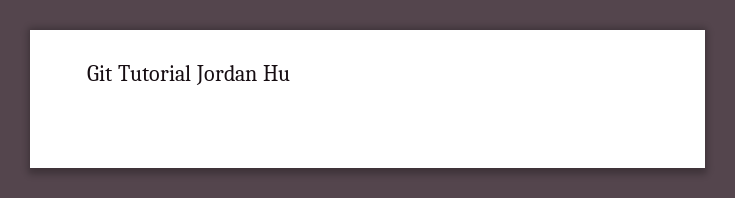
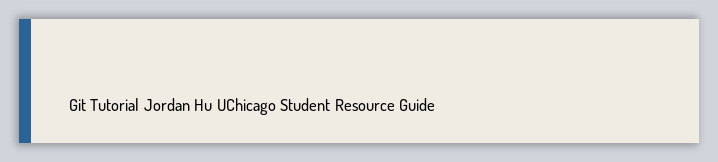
- Git Tutorial Jordan Hu
+ Git Tutorial Jordan Hu UChicago Student Resource Guide

